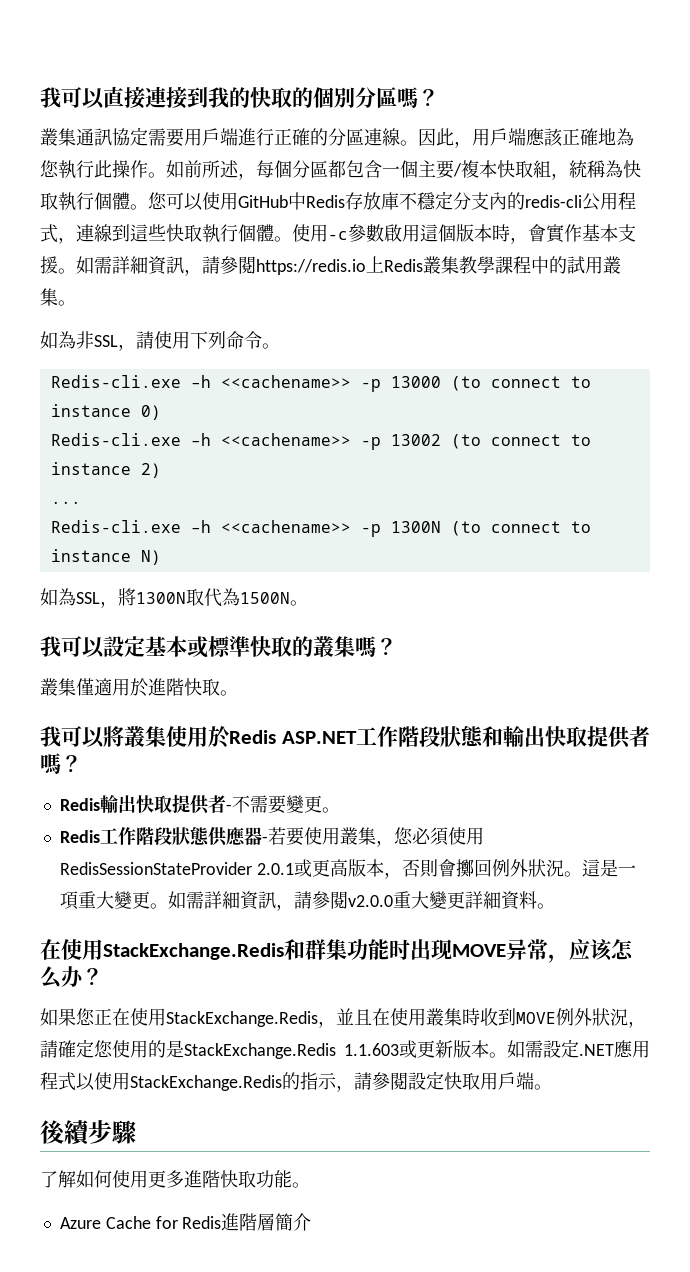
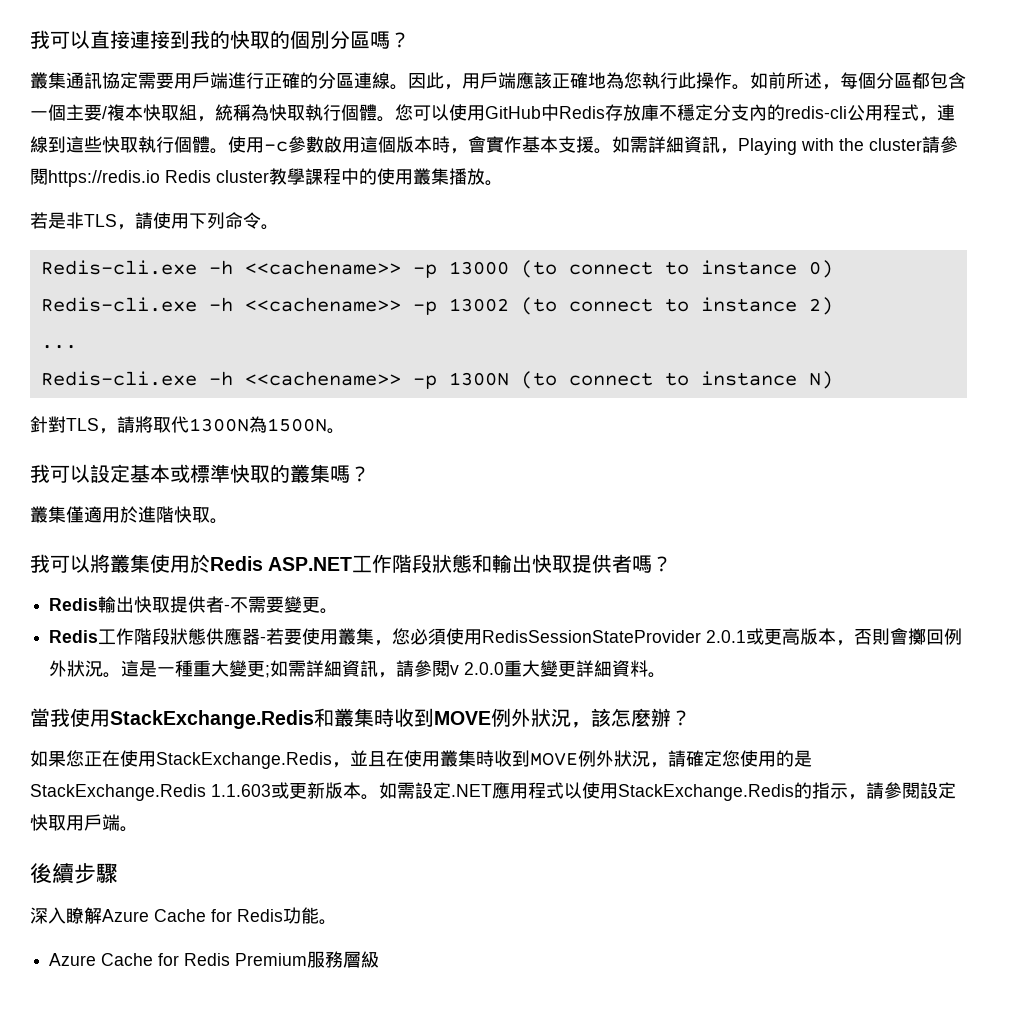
- 如需詳細資訊，請參閱https://redis.io上Redis叢集教學課程中的試用叢集。
- 如為非SSL，請使用下列命令。
+ 如需詳細資訊，Playing with the cluster請參閱https://redis.io Redis cluster教學課程中的使用叢集播放。
+ 若是非TLS，請使用下列命令。
- 如為SSL，將1300N取代為1500N。
+ 針對TLS，請將取代1300N為1500N。
- 這是一項重大變更。如需詳細資訊，請參閱v2.0.0重大變更詳細資料。
+ 這是一種重大變更;如需詳細資訊，請參閱v 2.0.0重大變更詳細資料。
- 在使用StackExchange.Redis和群集功能时出现MOVE异常，应该怎么办？
+ 當我使用StackExchange.Redis和叢集時收到MOVE例外狀況，該怎麼辦？
- 了解如何使用更多進階快取功能。
+ 深入瞭解Azure Cache for Redis功能。
- Azure Cache for Redis進階層簡介
+ Azure Cache for Redis Premium服務層級

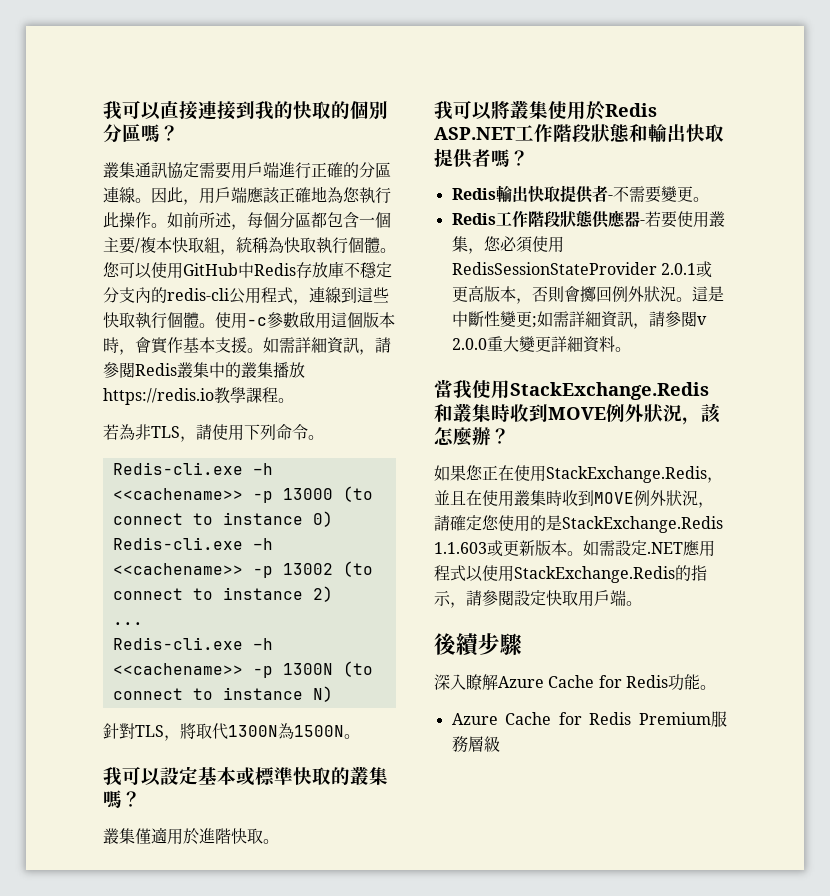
- 如需詳細資訊，Playing with the cluster請參閱https://redis.io Redis cluster教學課程中的使用叢集播放。
+ 如需詳細資訊，請參閱Redis叢集中的叢集播放https://redis.io教學課程。
- 若是非TLS，請使用下列命令。
+ 若為非TLS，請使用下列命令。
- 針對TLS，請將取代1300N為1500N。
+ 針對TLS，將取代1300N為1500N。
- 這是一種重大變更;如需詳細資訊，請參閱v 2.0.0重大變更詳細資料。
+ 這是中斷性變更;如需詳細資訊，請參閱v 2.0.0重大變更詳細資料。

